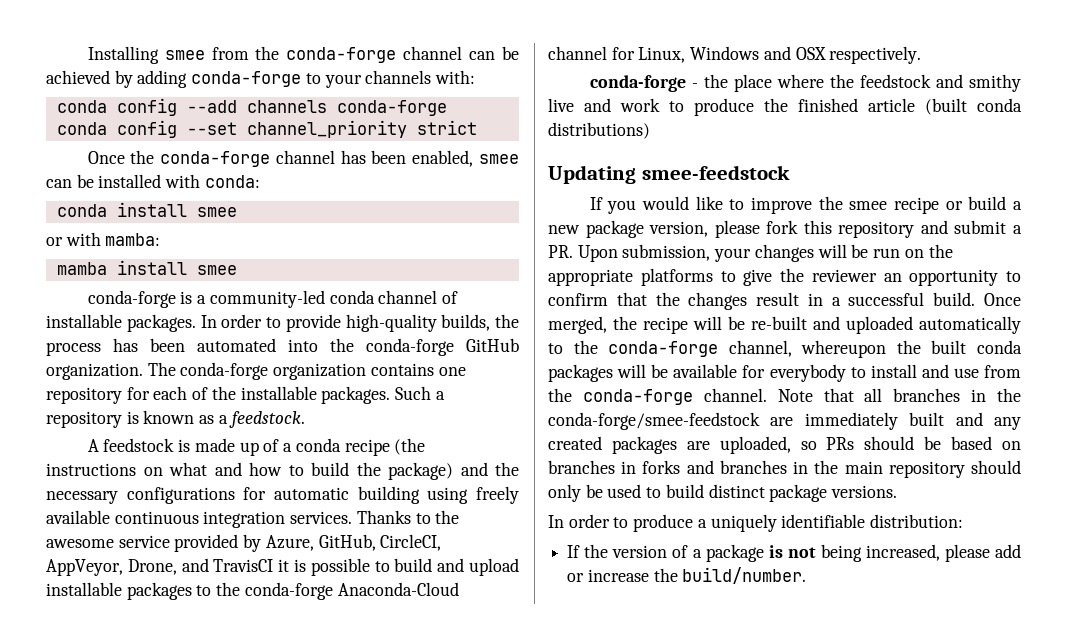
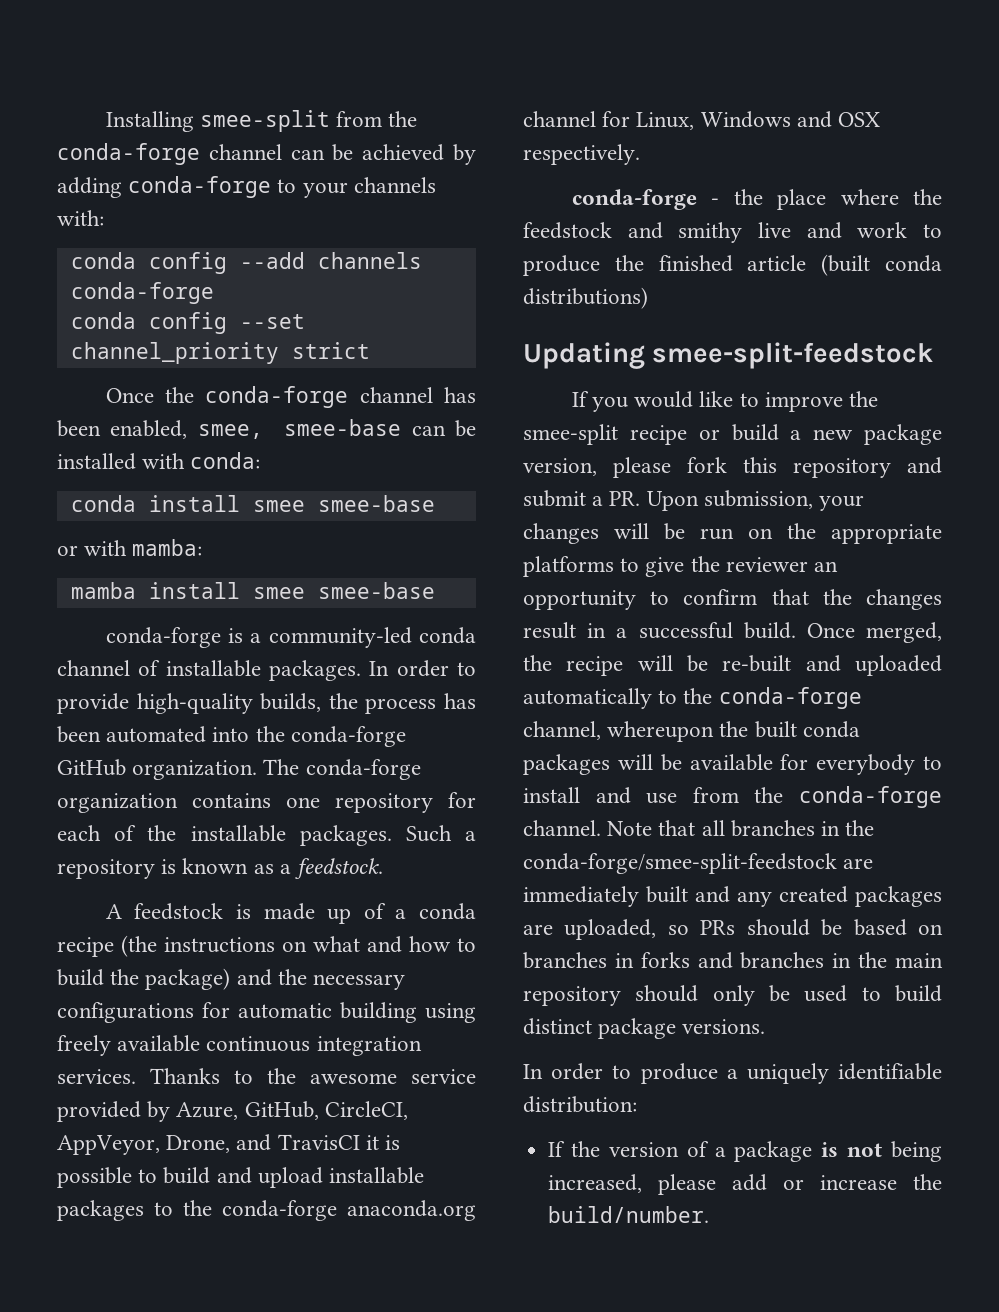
- Installing smee from the conda-forge channel can be achieved by adding conda-forge to your channels with:
+ Installing smee-split from the conda-forge channel can be achieved by adding conda-forge to your channels with:
- Once the conda-forge channel has been enabled, smee can be installed with conda:
+ Once the conda-forge channel has been enabled, smee, smee-base can be installed with conda:
- conda install smee
+ conda install smee smee-base
- mamba install smee
+ mamba install smee smee-base
- Thanks to the awesome service provided by Azure, GitHub, CircleCI, AppVeyor, Drone, and TravisCI it is possible to build and upload installable packages to the conda-forge Anaconda-Cloud channel for Linux, Windows and OSX respectively.
+ Thanks to the awesome service provided by Azure, GitHub, CircleCI, AppVeyor, Drone, and TravisCI it is possible to build and upload installable packages to the conda-forge anaconda.org channel for Linux, Windows and OSX respectively.
- Updating smee-feedstock
+ Updating smee-split-feedstock
- If you would like to improve the smee recipe or build a new package version, please fork this repository and submit a PR. Upon submission, your changes will be run on the appropriate platforms to give the reviewer an opportunity to confirm that the changes result in a successful build.
+ If you would like to improve the smee-split recipe or build a new package version, please fork this repository and submit a PR. Upon submission, your changes will be run on the appropriate platforms to give the reviewer an opportunity to confirm that the changes result in a successful build.
- Note that all branches in the conda-forge/smee-feedstock are immediately built and any created packages are uploaded, so PRs should be based on branches in forks and branches in the main repository should only be used to build distinct package versions.
+ Note that all branches in the conda-forge/smee-split-feedstock are immediately built and any created packages are uploaded, so PRs should be based on branches in forks and branches in the main repository should only be used to build distinct package versions.

